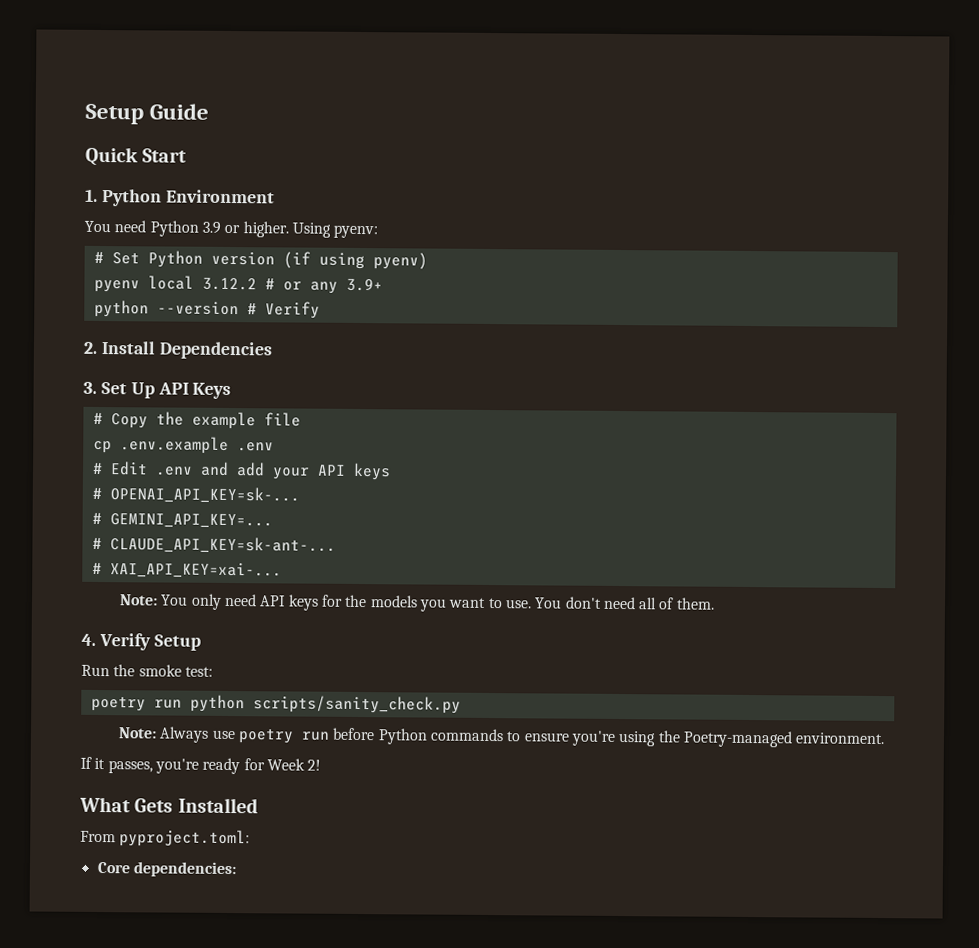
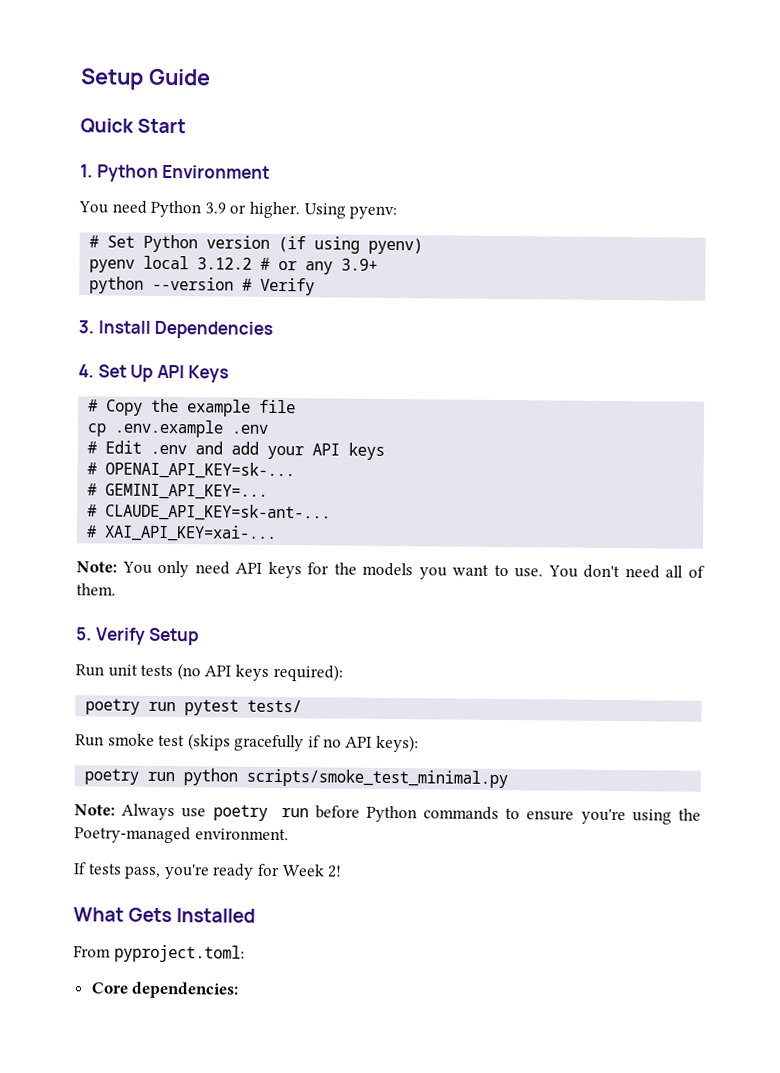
- 2. Install Dependencies
+ 3. Install Dependencies
- 3. Set Up API Keys
+ 4. Set Up API Keys
- 4. Verify Setup
+ 5. Verify Setup
- Run the smoke test:
+ Run unit tests (no API keys required):
+ poetry run pytest tests/
+ Run smoke test (skips gracefully if no API keys):
- poetry run python scripts/sanity_check.py
+ poetry run python scripts/smoke_test_minimal.py
- If it passes, you're ready for Week 2!
+ If tests pass, you're ready for Week 2!

